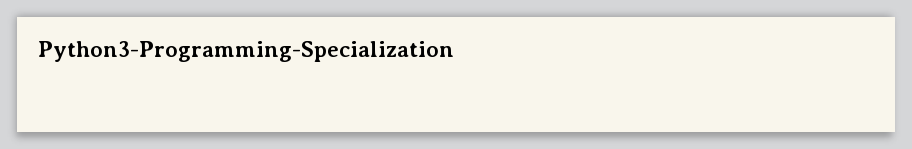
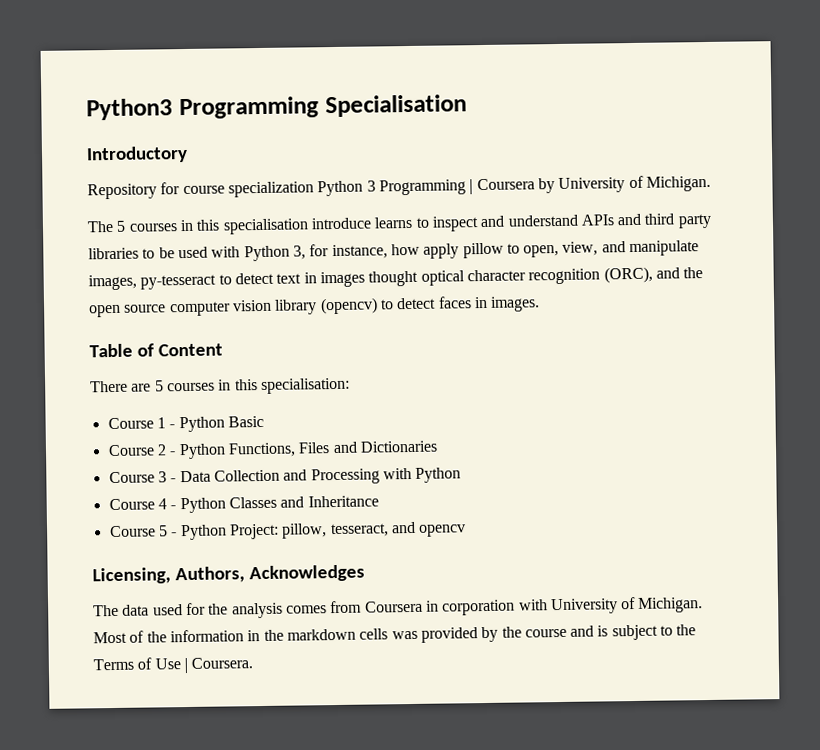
- Python3-Programming-Specialization
+ Python3 Programming Specialisation
+ Introductory
+ Repository for course specialization Python 3 Programming | Coursera by University of Michigan.
+ The 5 courses in this specialisation introduce learns to inspect and understand APIs and third party libraries to be used with Python 3, for instance, how apply pillow to open, view, and manipulate images, py-tesseract to detect text in images thought optical character recognition (ORC), and the open source computer vision library (opencv) to detect faces in images.
+ Table of Content
+ There are 5 courses in this specialisation:
+ Course 1 - Python Basic
+ Course 2 - Python Functions, Files and Dictionaries
+ Course 3 - Data Collection and Processing with Python
+ Course 4 - Python Classes and Inheritance
+ Course 5 - Python Project: pillow, tesseract, and opencv
+ Licensing, Authors, Acknowledges
+ The data used for the analysis comes from Coursera in corporation with University of Michigan. Most of the information in the markdown cells was provided by the course and is subject to the Terms of Use | Coursera.

